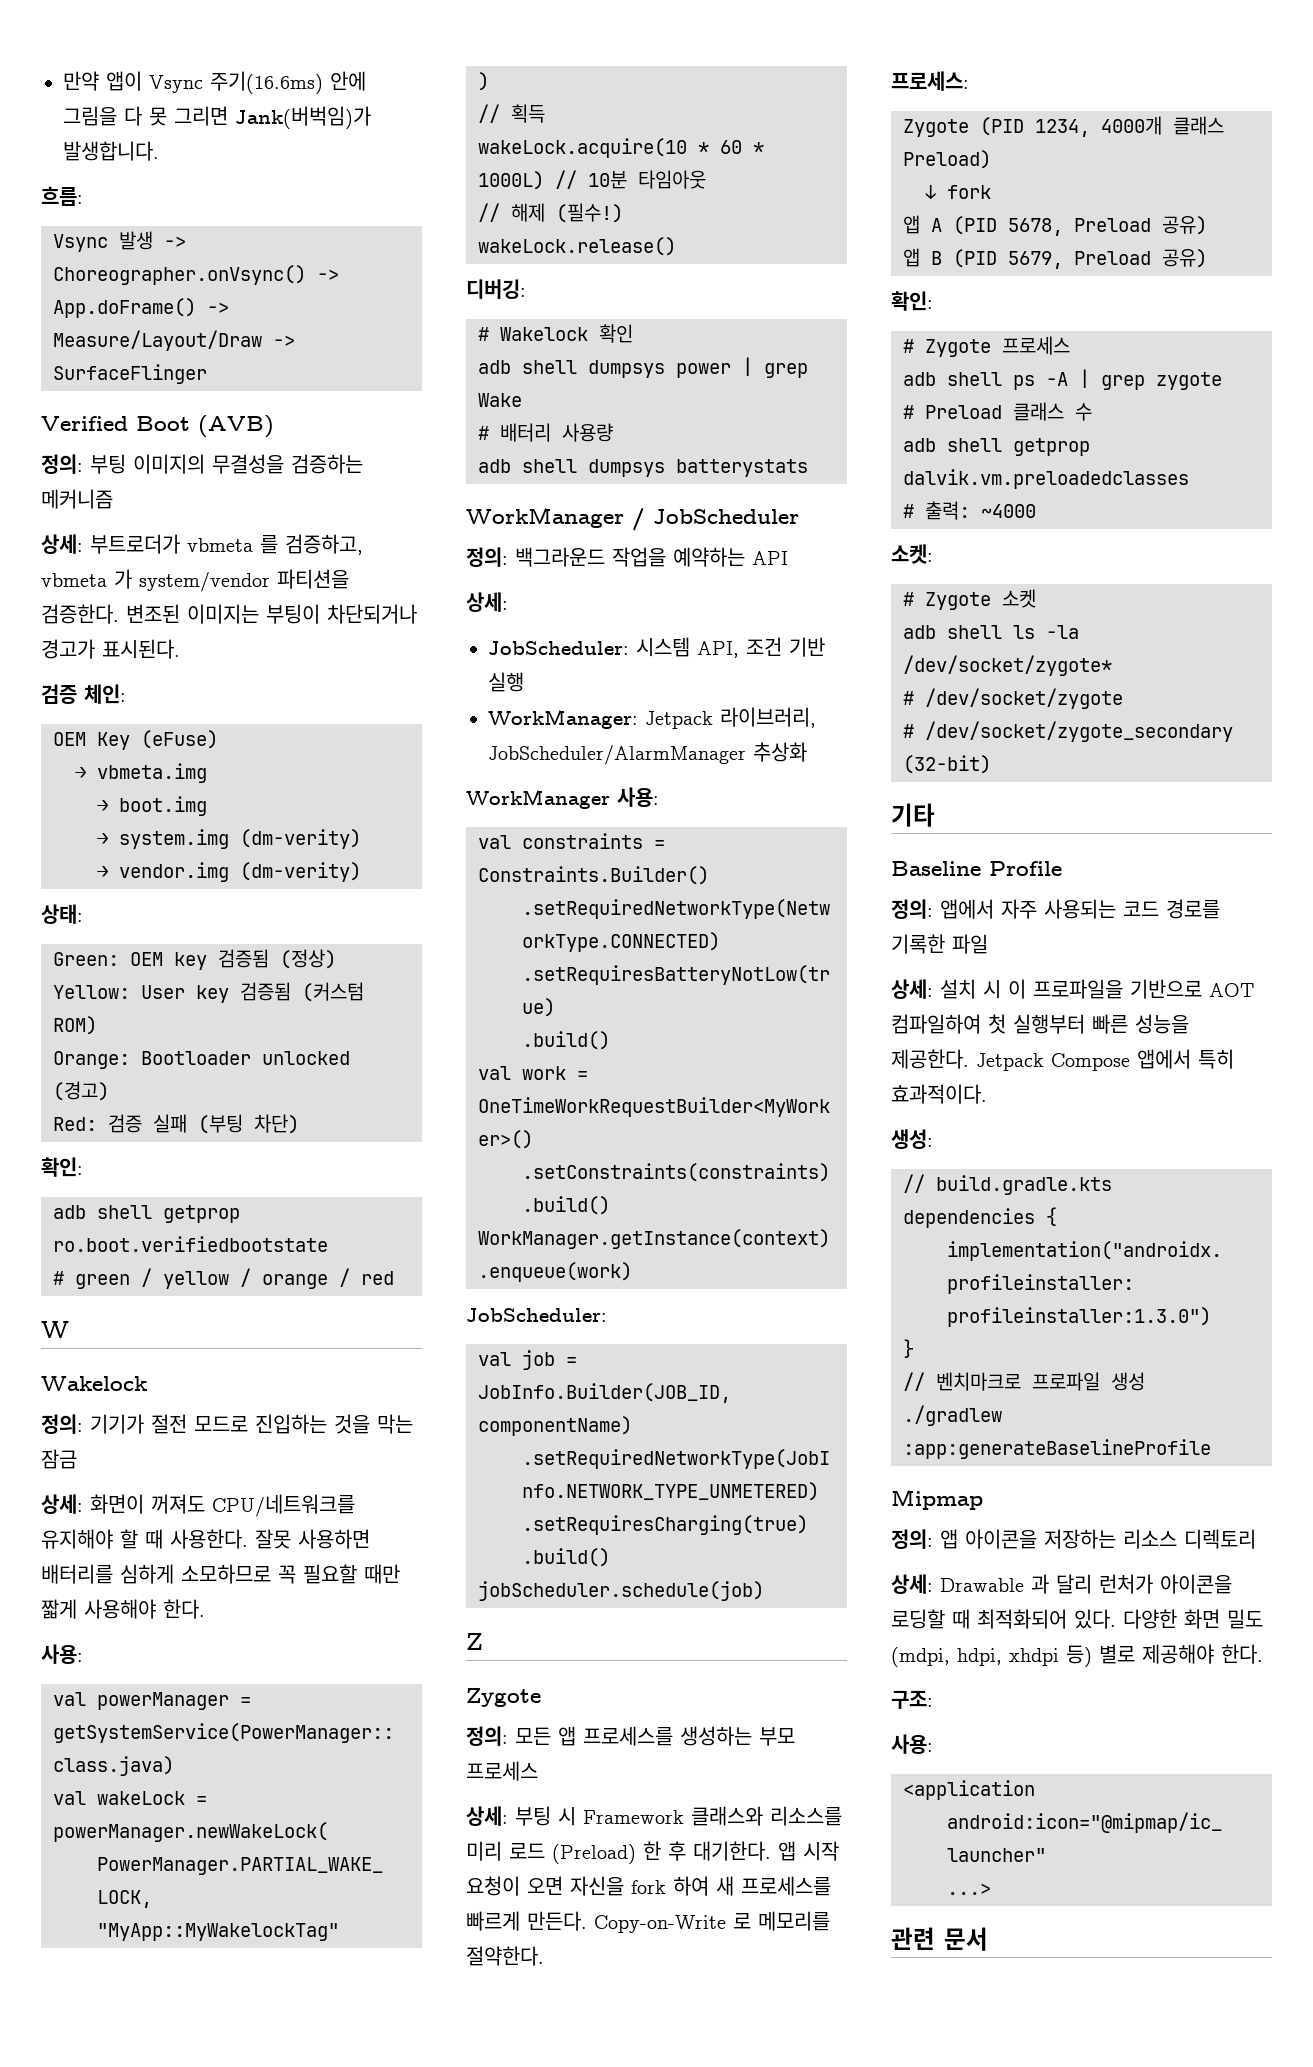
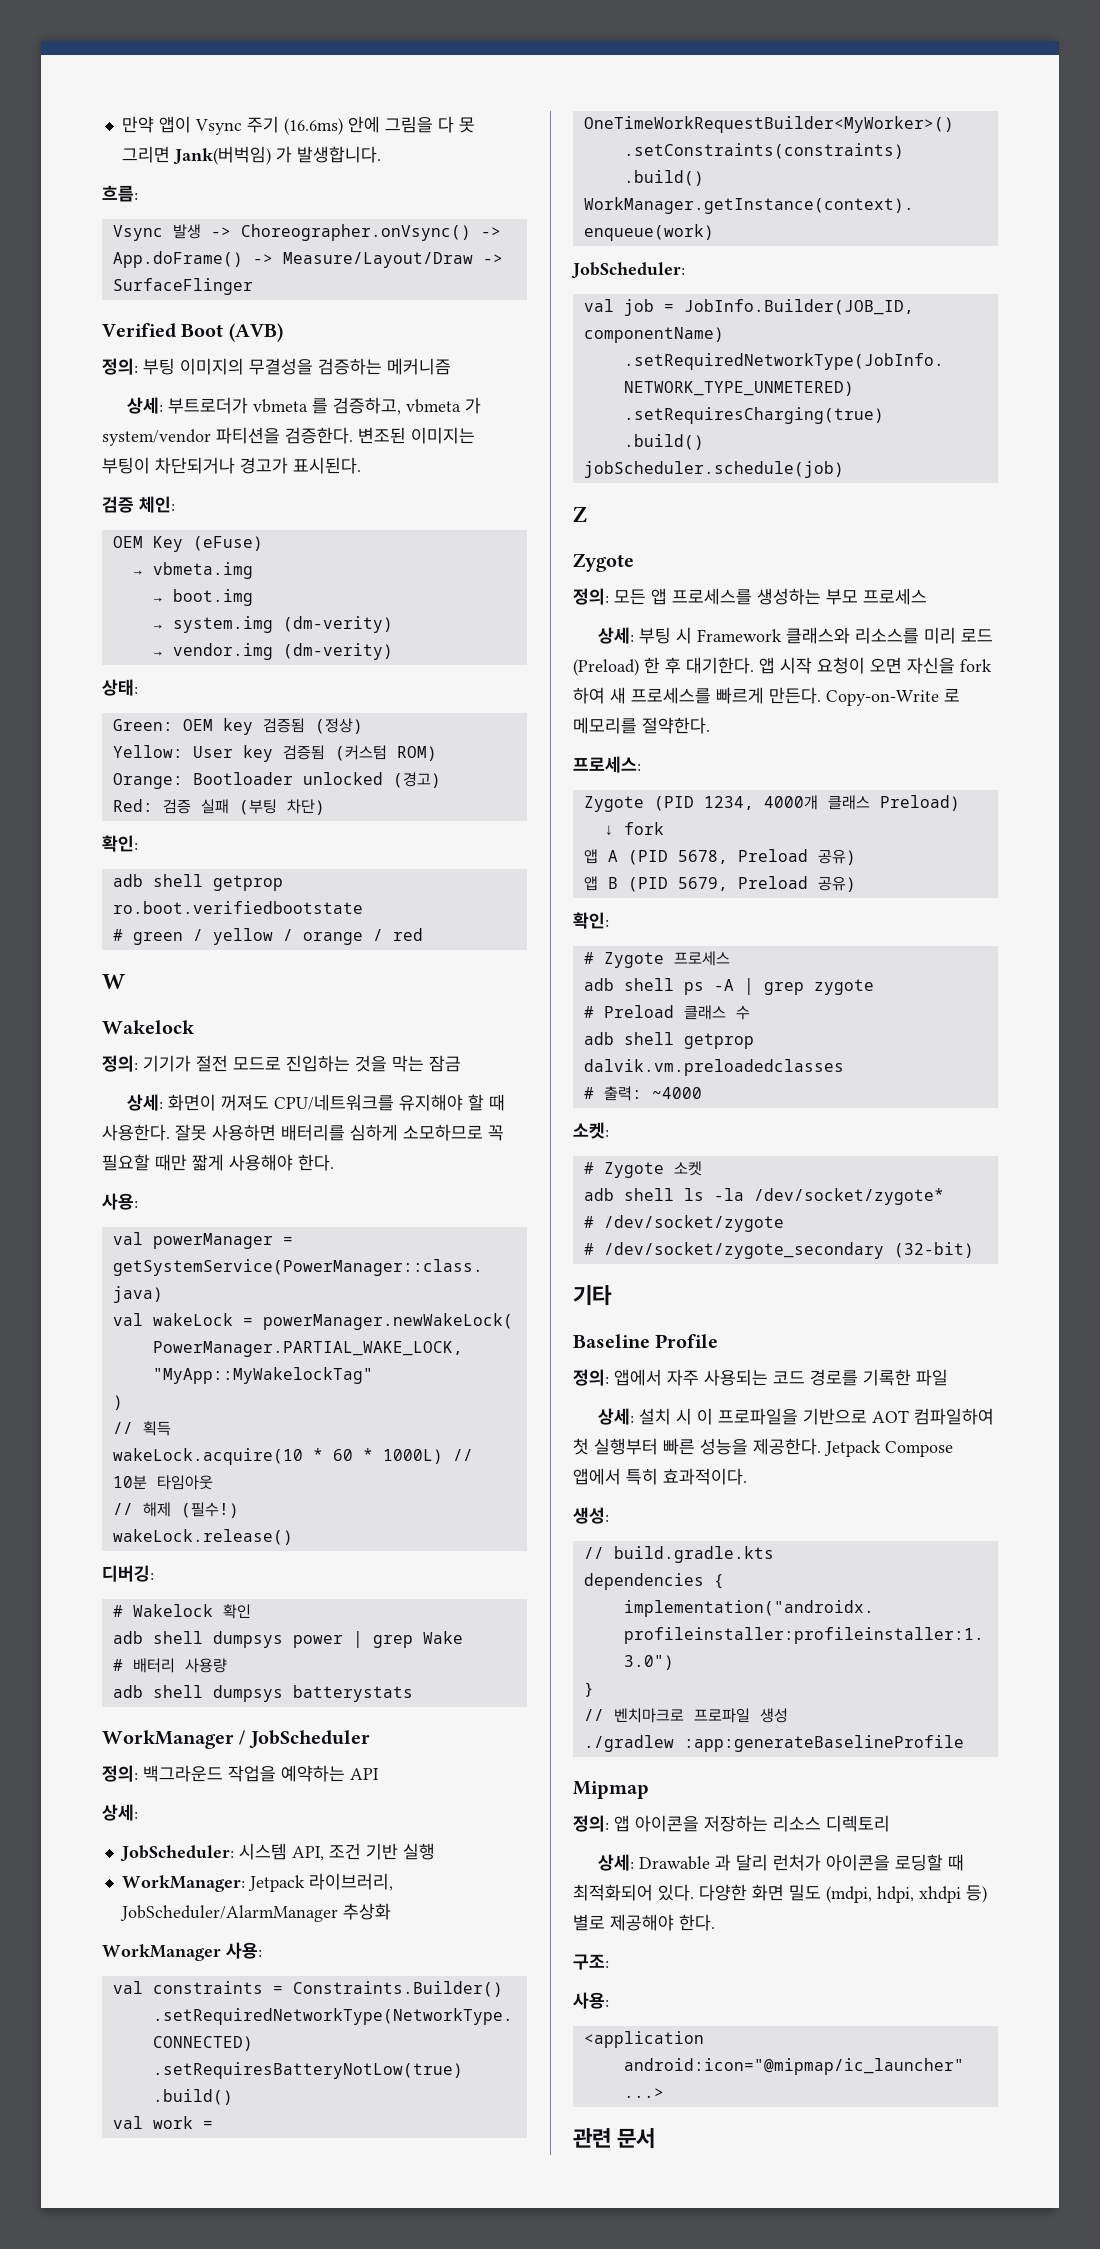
- 만약 앱이 Vsync 주기(16.6ms) 안에 그림을 다 못 그리면 Jank(버벅임)가 발생합니다.
+ 만약 앱이 Vsync 주기 (16.6ms) 안에 그림을 다 못 그리면 Jank(버벅임) 가 발생합니다.

